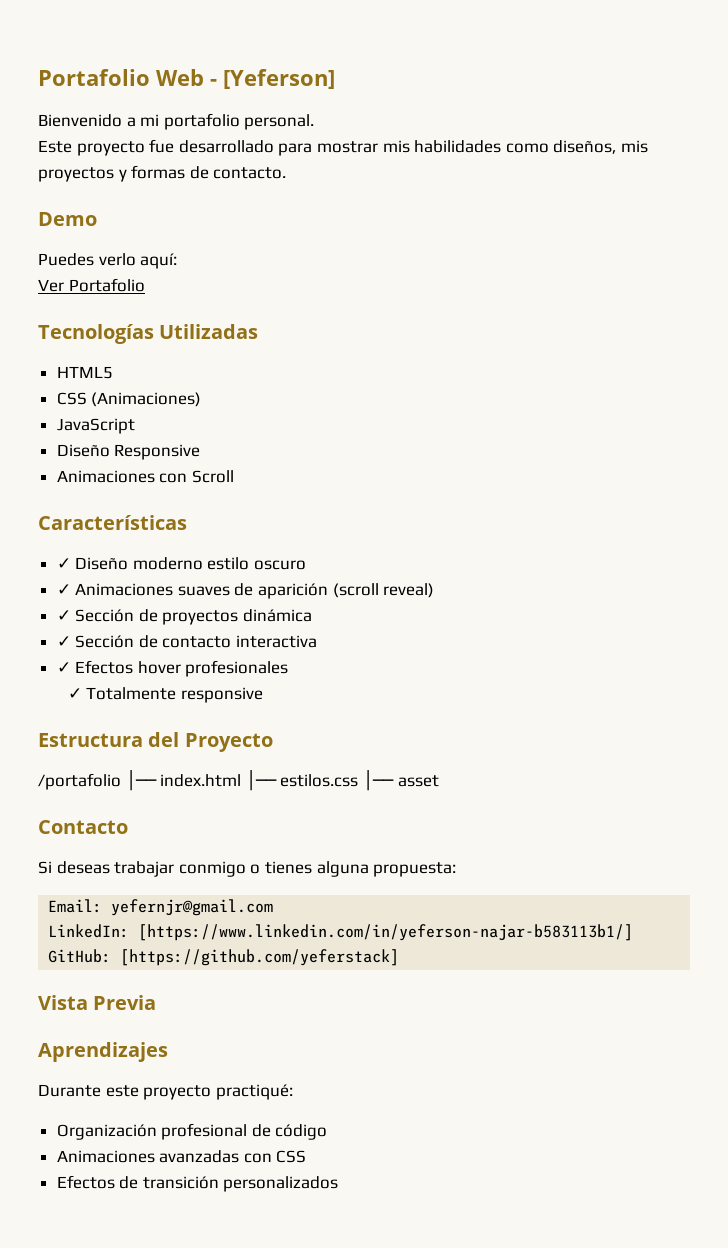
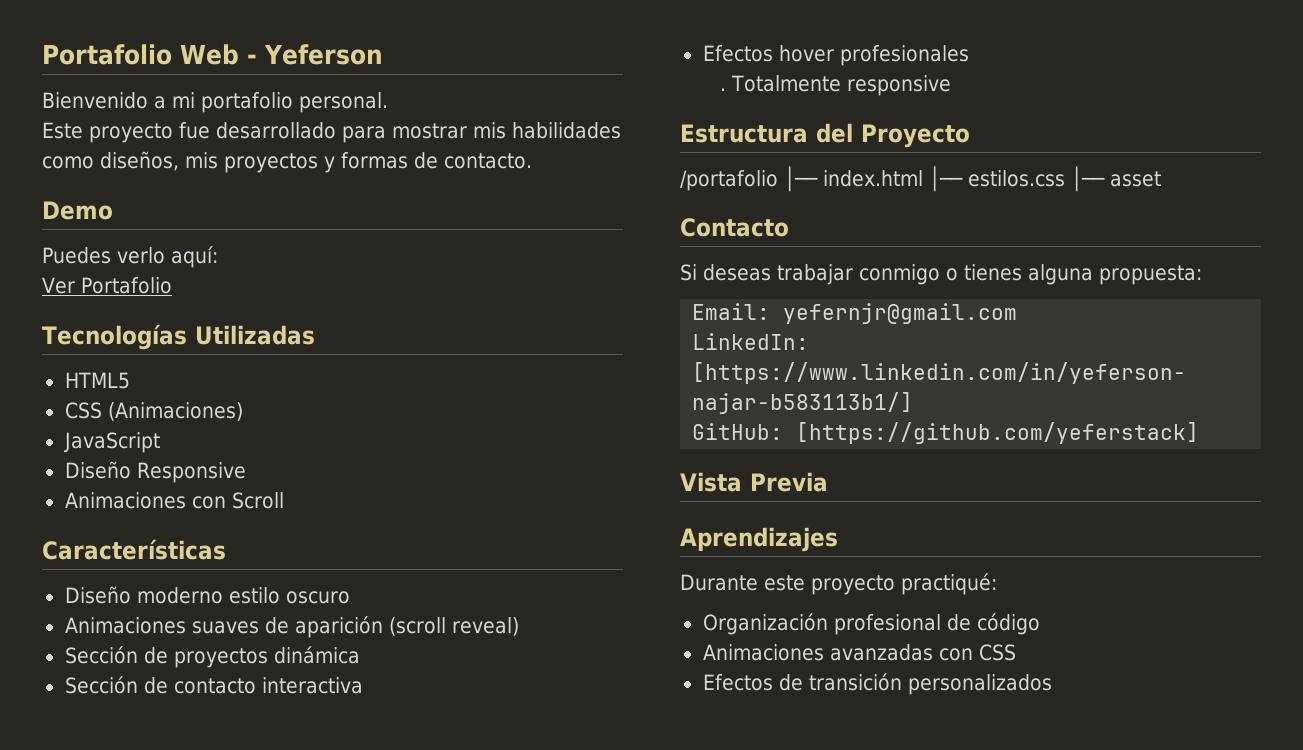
- Portafolio Web - [Yeferson]
+ Portafolio Web - Yeferson
- ✓ Diseño moderno estilo oscuro
+ Diseño moderno estilo oscuro
- ✓ Animaciones suaves de aparición (scroll reveal)
+ Animaciones suaves de aparición (scroll reveal)
- ✓ Sección de proyectos dinámica
+ Sección de proyectos dinámica
- ✓ Sección de contacto interactiva
+ Sección de contacto interactiva
- ✓ Efectos hover profesionales
+ Efectos hover profesionales
- ✓ Totalmente responsive
+ . Totalmente responsive

